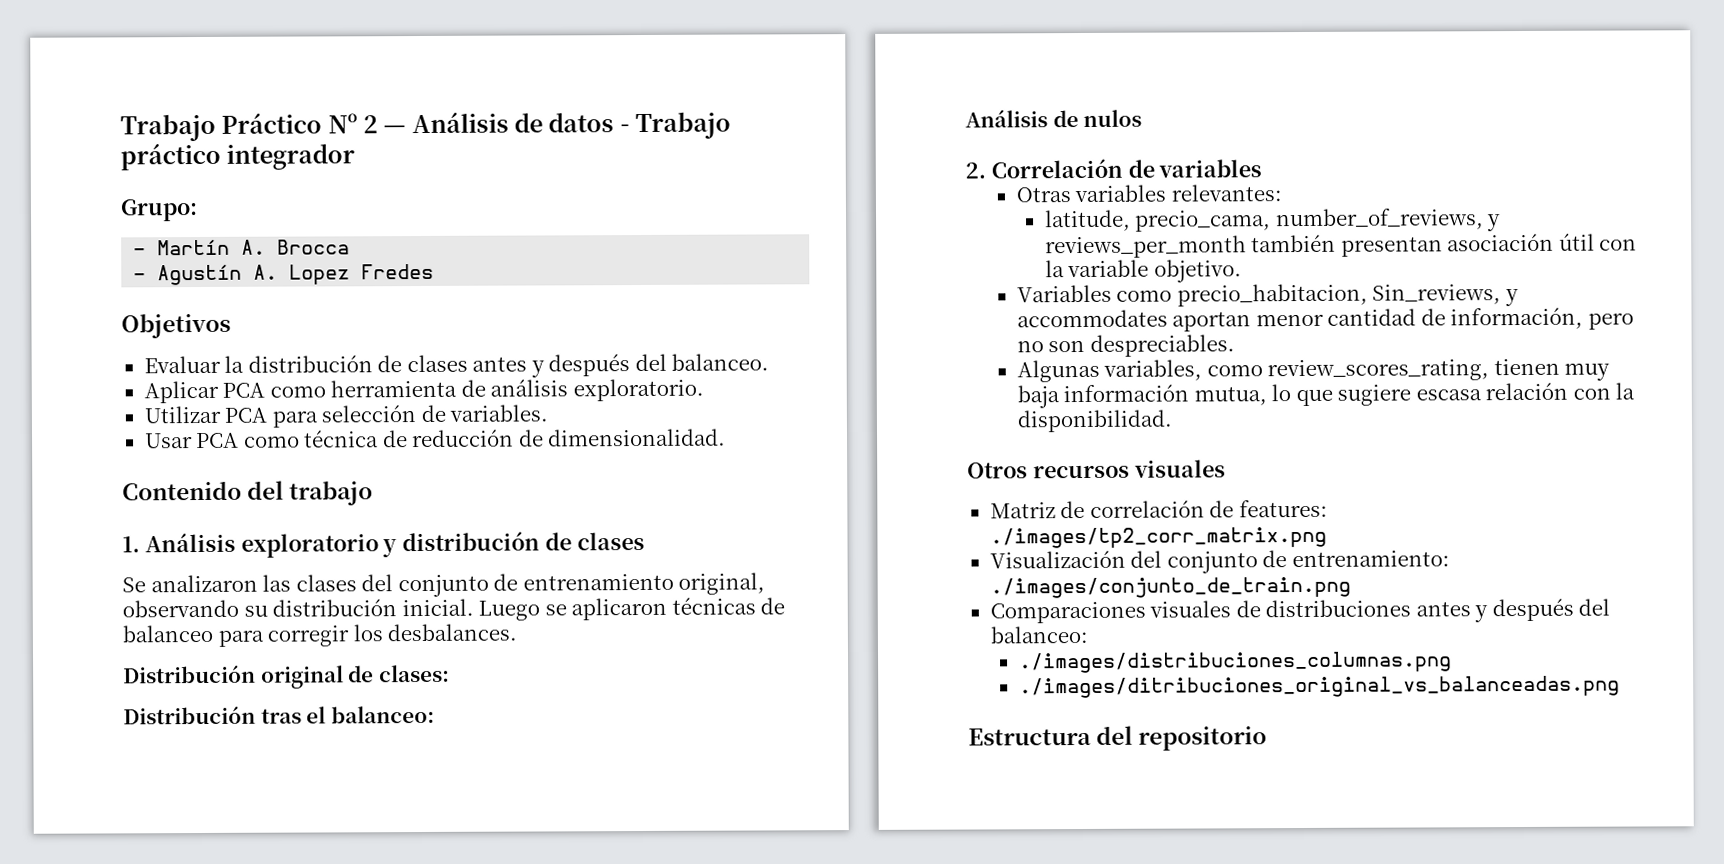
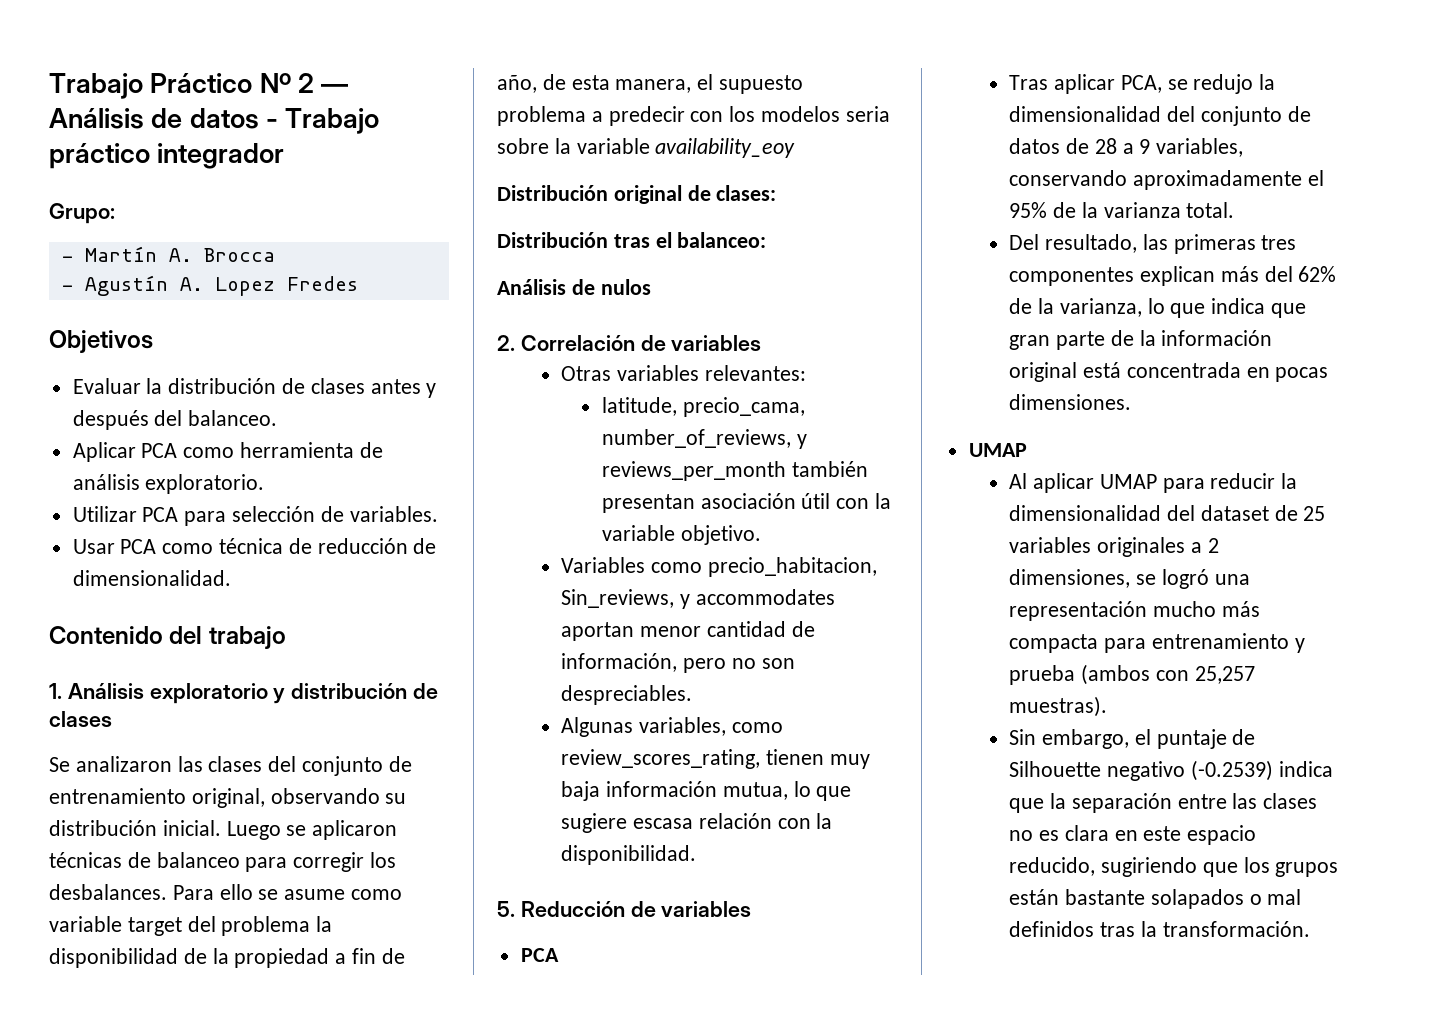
+ Para ello se asume como variable target del problema la disponibilidad de la propiedad a fin de año, de esta manera, el supuesto problema a predecir con los modelos seria sobre la variable availability_eoy
- Otros recursos visuales
- Matriz de correlación de features: ./images/tp2_corr_matrix.png
- Visualización del conjunto de entrenamiento: ./images/conjunto_de_train.png
- Comparaciones visuales de distribuciones antes y después del balanceo:
- ./images/distribuciones_columnas.png
- ./images/ditribuciones_original_vs_balanceadas.png
- Estructura del repositorio
+ 5. Reducción de variables
+ PCA
+ Tras aplicar PCA, se redujo la dimensionalidad del conjunto de datos de 28 a 9 variables, conservando aproximadamente el 95% de la varianza total.
+ Del resultado, las primeras tres componentes explican más del 62% de la varianza, lo que indica que gran parte de la información original está concentrada en pocas dimensiones.
+ UMAP
+ Al aplicar UMAP para reducir la dimensionalidad del dataset de 25 variables originales a 2 dimensiones, se logró una representación mucho más compacta para entrenamiento y prueba (ambos con 25,257 muestras).
+ Sin embargo, el puntaje de Silhouette negativo (-0.2539) indica que la separación entre las clases no es clara en este espacio reducido, sugiriendo que los grupos están bastante solapados o mal definidos tras la transformación.

